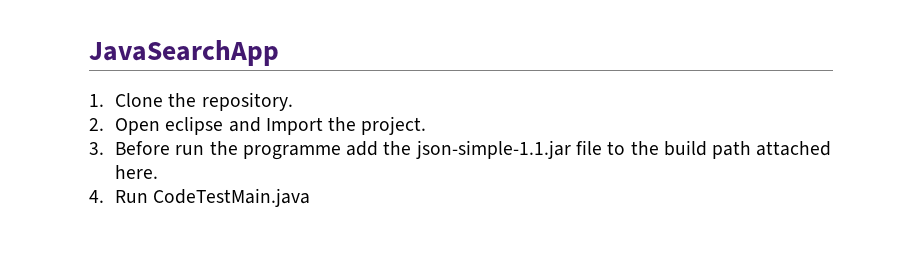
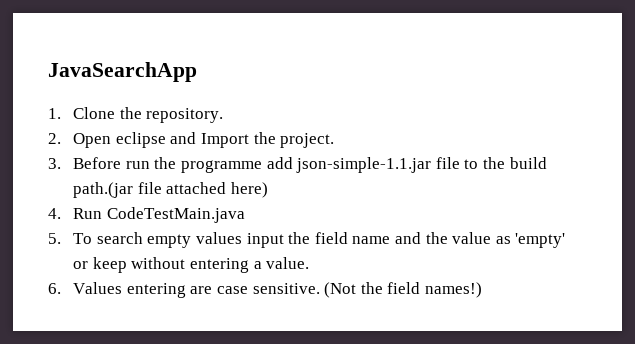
- 3. Before run the programme add the json-simple-1.1.jar file to the build path attached here.
+ 3. Before run the programme add json-simple-1.1.jar file to the build path.(jar file attached here)
+ 5. To search empty values input the field name and the value as 'empty' or keep without entering a value.
+ 6. Values entering are case sensitive. (Not the field names!)

